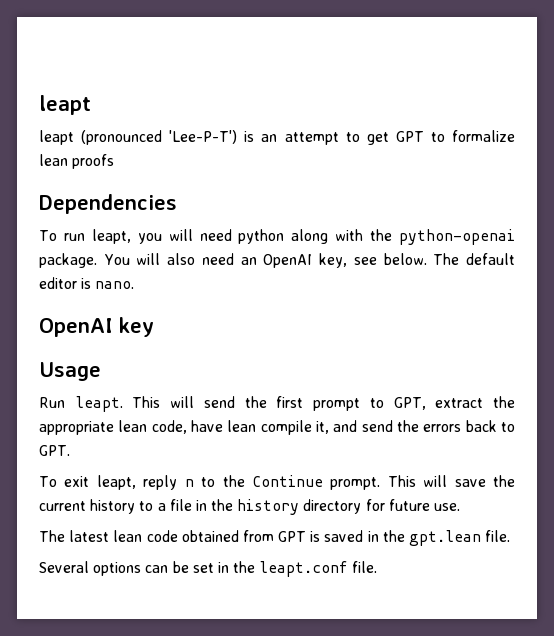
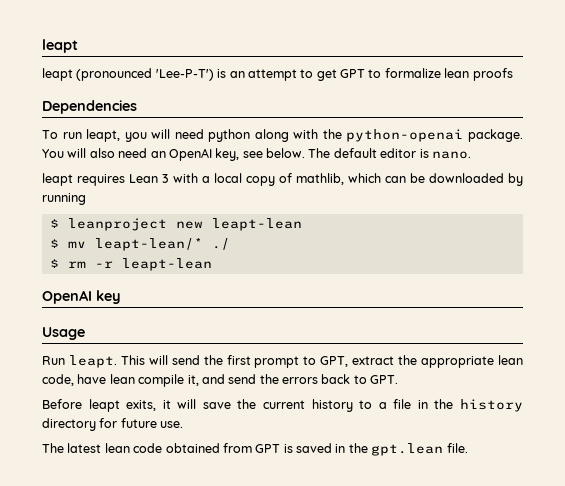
+ leapt requires Lean 3 with a local copy of mathlib, which can be downloaded by running
+ $ leanproject new leapt-lean
+ $ mv leapt-lean/* ./
+ $ rm -r leapt-lean
- To exit leapt, reply n to the Continue prompt. This will save the current history to a file in the history directory for future use.
+ Before leapt exits, it will save the current history to a file in the history directory for future use.
- Several options can be set in the leapt.conf file.

